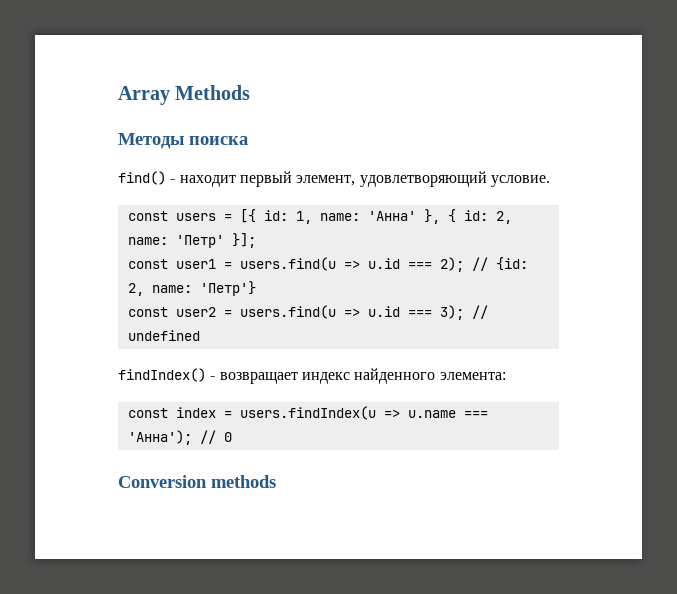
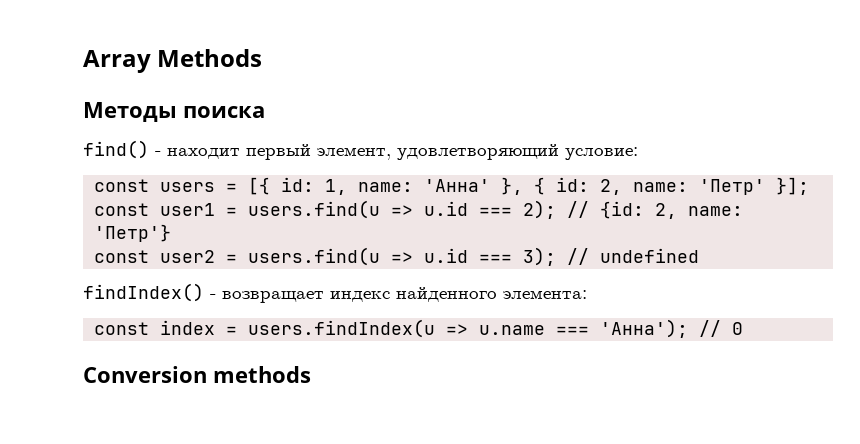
- find() - находит первый элемент, удовлетворяющий условие.
+ find() - находит первый элемент, удовлетворяющий условие:

